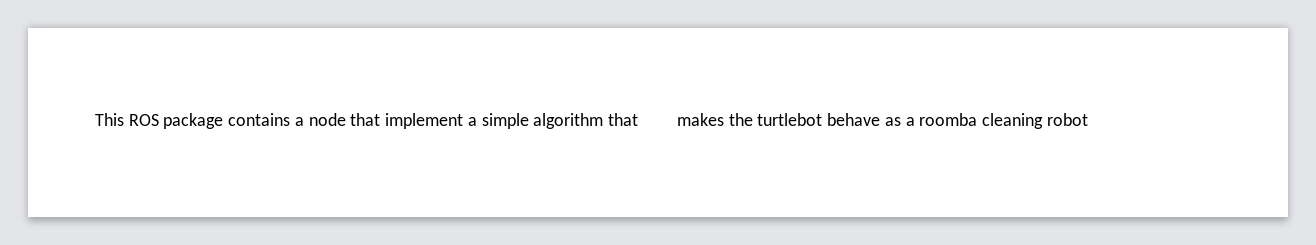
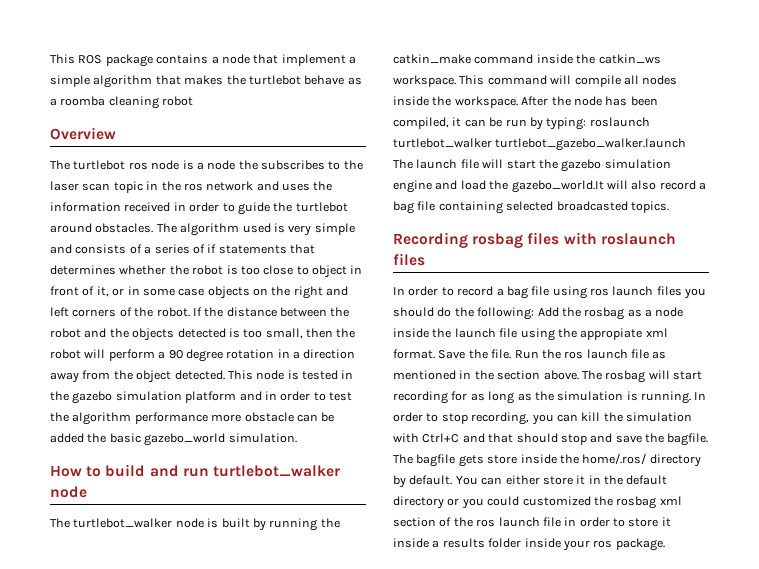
+ Overview
+ The turtlebot ros node is a node the subscribes to the laser scan topic in the ros network and uses the information received in order to guide the turtlebot around obstacles. The algorithm used is very simple and consists of a series of if statements that determines whether the robot is too close to object in front of it, or in some case objects on the right and left corners of the robot. If the distance between the robot and the objects detected is too small, then the robot will perform a 90 degree rotation in a direction away from the object detected. This node is tested in the gazebo simulation platform and in order to test the algorithm performance more obstacle can be added the basic gazebo_world simulation.
+ How to build and run turtlebot_walker node
+ The turtlebot_walker node is built by running the catkin_make command inside the catkin_ws workspace. This command will compile all nodes inside the workspace. After the node has been compiled, it can be run by typing: roslaunch turtlebot_walker turtlebot_gazebo_walker.launch The launch file will start the gazebo simulation engine and load the gazebo_world.It will also record a bag file containing selected broadcasted topics.
+ Recording rosbag files with roslaunch files
+ In order to record a bag file using ros launch files you should do the following: Add the rosbag as a node inside the launch file using the appropiate xml format. Save the file. Run the ros launch file as mentioned in the section above. The rosbag will start recording for as long as the simulation is running. In order to stop recording, you can kill the simulation with Ctrl+C and that should stop and save the bagfile. The bagfile gets store inside the home/.ros/ directory by default. You can either store it in the default directory or you could customized the rosbag xml section of the ros launch file in order to store it inside a results folder inside your ros package.

